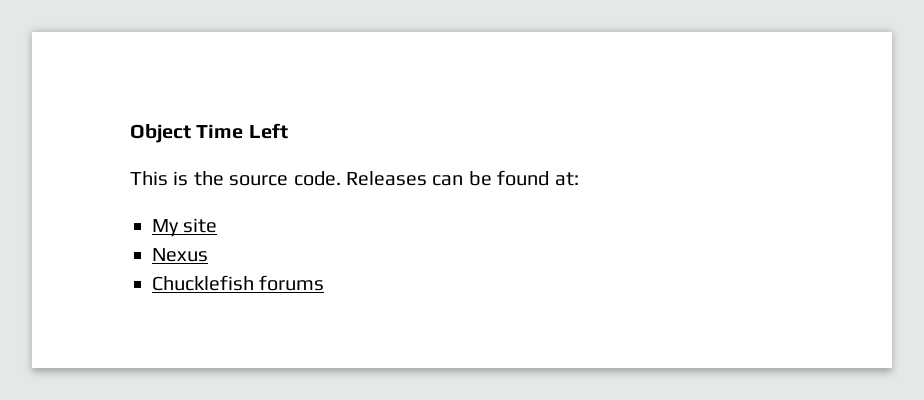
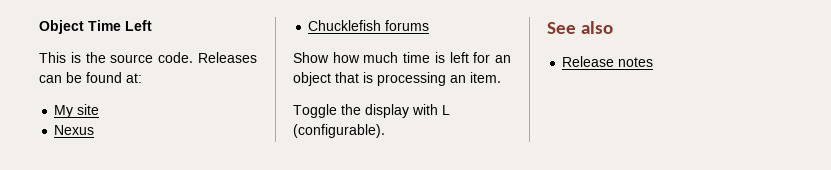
+ Show how much time is left for an object that is processing an item.
+ Toggle the display with L (configurable).
+ See also
+ Release notes

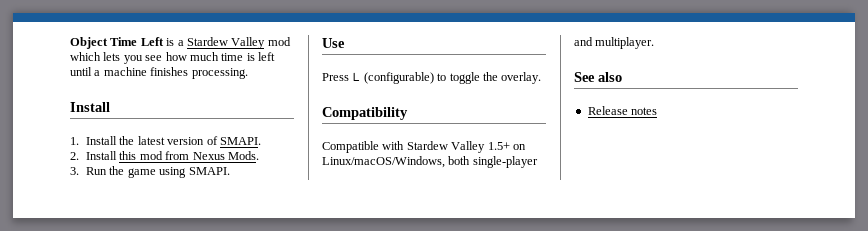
- Object Time Left
- This is the source code. Releases can be found at:
- My site
- Nexus
- Chucklefish forums
- Show how much time is left for an object that is processing an item.
- Toggle the display with L (configurable).
+ Object Time Left is a Stardew Valley mod which lets you see how much time is left until a machine finishes processing.
+ Install
+ 1. Install the latest version of SMAPI.
+ 2. Install this mod from Nexus Mods.
+ 3. Run the game using SMAPI.
+ Use
+ Press L (configurable) to toggle the overlay.
+ Compatibility
+ Compatible with Stardew Valley 1.5+ on Linux/macOS/Windows, both single-player and multiplayer.

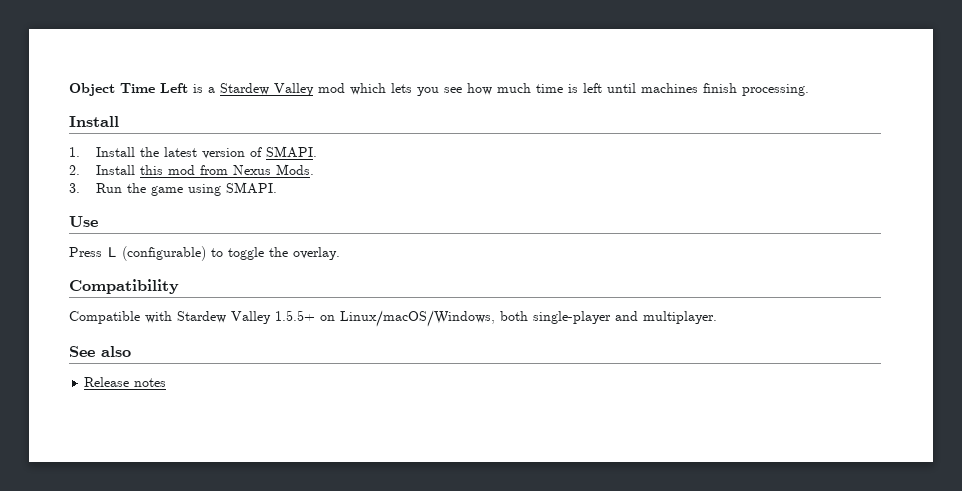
- Object Time Left is a Stardew Valley mod which lets you see how much time is left until a machine finishes processing.
+ Object Time Left is a Stardew Valley mod which lets you see how much time is left until machines finish processing.
- Compatible with Stardew Valley 1.5+ on Linux/macOS/Windows, both single-player and multiplayer.
+ Compatible with Stardew Valley 1.5.5+ on Linux/macOS/Windows, both single-player and multiplayer.

